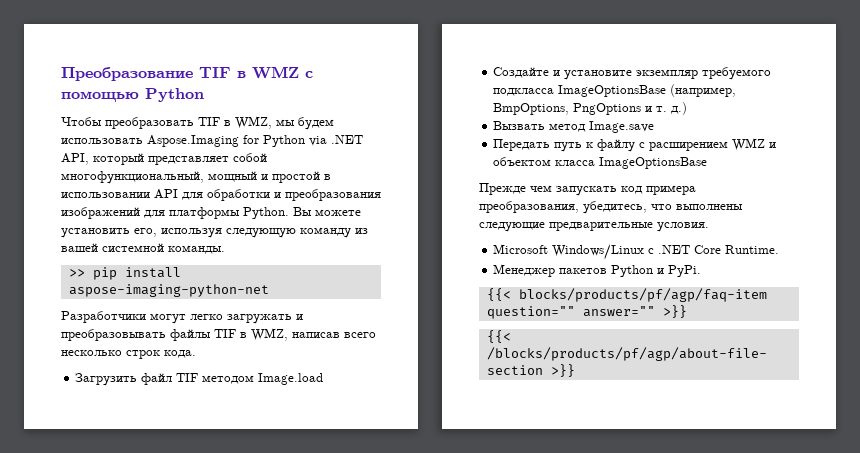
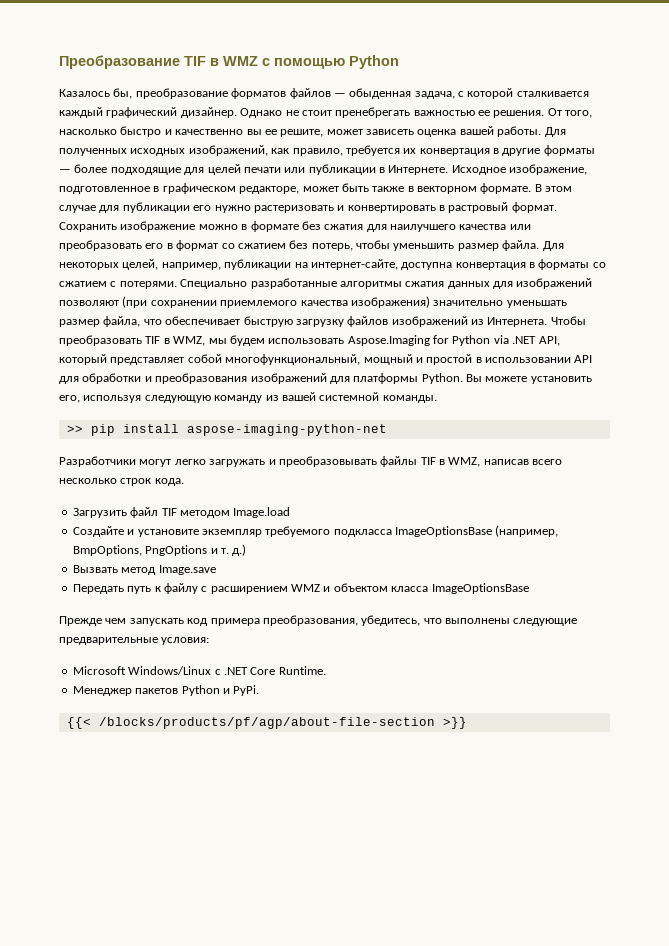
+ Казалось бы, преобразование форматов файлов — обыденная задача, с которой сталкивается каждый графический дизайнер. Однако не стоит пренебрегать важностью ее решения. От того, насколько быстро и качественно вы ее решите, может зависеть оценка вашей работы. Для полученных исходных изображений, как правило, требуется их конвертация в другие форматы — более подходящие для целей печати или публикации в Интернете. Исходное изображение, подготовленное в графическом редакторе, может быть также в векторном формате. В этом случае для публикации его нужно растеризовать и конвертировать в растровый формат. Сохранить изображение можно в формате без сжатия для наилучшего качества или преобразовать его в формат со сжатием без потерь, чтобы уменьшить размер файла. Для некоторых целей, например, публикации на интернет-сайте, доступна конвертация в форматы со сжатием с потерями. Специально разработанные алгоритмы сжатия данных для изображений позволяют (при сохранении приемлемого качества изображения) значительно уменьшать размер файла, что обеспечивает быструю загрузку файлов изображений из Интернета.
- Прежде чем запускать код примера преобразования, убедитесь, что выполнены следующие предварительные условия.
+ Прежде чем запускать код примера преобразования, убедитесь, что выполнены следующие предварительные условия:
- {{< blocks/products/pf/agp/faq-item question="" answer="" >}}

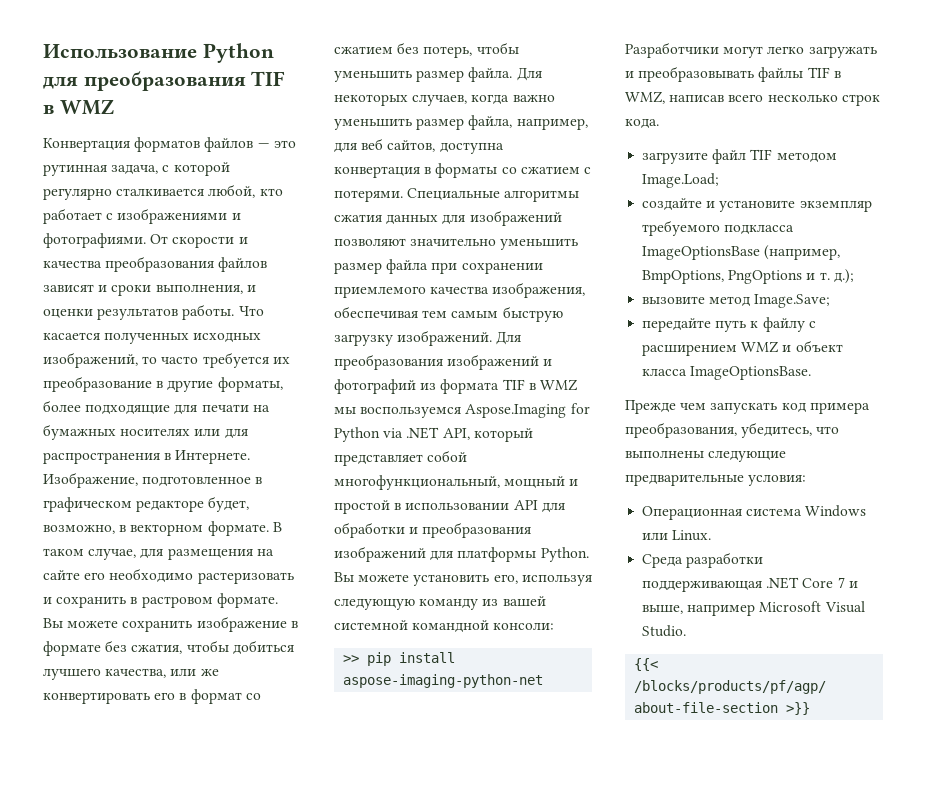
- Преобразование TIF в WMZ с помощью Python
- Казалось бы, преобразование форматов файлов — обыденная задача, с которой сталкивается каждый графический дизайнер. Однако не стоит пренебрегать важностью ее решения. От того, насколько быстро и качественно вы ее решите, может зависеть оценка вашей работы. Для полученных исходных изображений, как правило, требуется их конвертация в другие форматы — более подходящие для целей печати или публикации в Интернете. Исходное изображение, подготовленное в графическом редакторе, может быть также в векторном формате. В этом случае для публикации его нужно растеризовать и конвертировать в растровый формат. Сохранить изображение можно в формате без сжатия для наилучшего качества или преобразовать его в формат со сжатием без потерь, чтобы уменьшить размер файла.
+ Использование Python для преобразования TIF в WMZ
+ Конвертация форматов файлов — это рутинная задача, с которой регулярно сталкивается любой, кто работает с изображениями и фотографиями. От скорости и качества преобразования файлов зависят и сроки выполнения, и оценки результатов работы. Что касается полученных исходных изображений, то часто требуется их преобразование в другие форматы, более подходящие для печати на бумажных носителях или для распространения в Интернете. Изображение, подготовленное в графическом редакторе будет, возможно, в векторном формате. В таком случае, для размещения на сайте его необходимо растеризовать и сохранить в растровом формате. Вы можете сохранить изображение в формате без сжатия, чтобы добиться лучшего качества, или же конвертировать его в формат со сжатием без потерь, чтобы уменьшить размер файла.
- Для некоторых целей, например, публикации на интернет-сайте, доступна конвертация в форматы со сжатием с потерями.
+ Для некоторых случаев, когда важно уменьшить размер файла, например, для веб сайтов, доступна конвертация в форматы со сжатием с потерями.
- Специально разработанные алгоритмы сжатия данных для изображений позволяют (при сохранении приемлемого качества изображения) значительно уменьшать размер файла, что обеспечивает быструю загрузку файлов изображений из Интернета. Чтобы преобразовать TIF в WMZ, мы будем использовать Aspose.Imaging for Python via .NET API, который представляет собой многофункциональный, мощный и простой в использовании API для обработки и преобразования изображений для платформы Python.
+ Специальные алгоритмы сжатия данных для изображений позволяют значительно уменьшить размер файла при сохранении приемлемого качества изображения, обеспечивая тем самым быструю загрузку изображений. Для преобразования изображений и фотографий из формата TIF в WMZ мы воспользуемся Aspose.Imaging for Python via .NET API, который представляет собой многофункциональный, мощный и простой в использовании API для обработки и преобразования изображений для платформы Python.
- Вы можете установить его, используя следующую команду из вашей системной команды.
+ Вы можете установить его, используя следующую команду из вашей системной командной консоли:
- Загрузить файл TIF методом Image.load
- Создайте и установите экземпляр требуемого подкласса ImageOptionsBase (например, BmpOptions, PngOptions и т. д.)
- Вызвать метод Image.save
- Передать путь к файлу с расширением WMZ и объектом класса ImageOptionsBase
+ загрузите файл TIF методом Image.Load;
+ создайте и установите экземпляр требуемого подкласса ImageOptionsBase (например, BmpOptions, PngOptions и т. д.);
+ вызовите метод Image.Save;
+ передайте путь к файлу с расширением WMZ и объект класса ImageOptionsBase.
- Microsoft Windows/Linux с .NET Core Runtime.
- Менеджер пакетов Python и PyPi.
+ Операционная система Windows или Linux.
+ Среда разработки поддерживающая .NET Core 7 и выше, например Microsoft Visual Studio.

